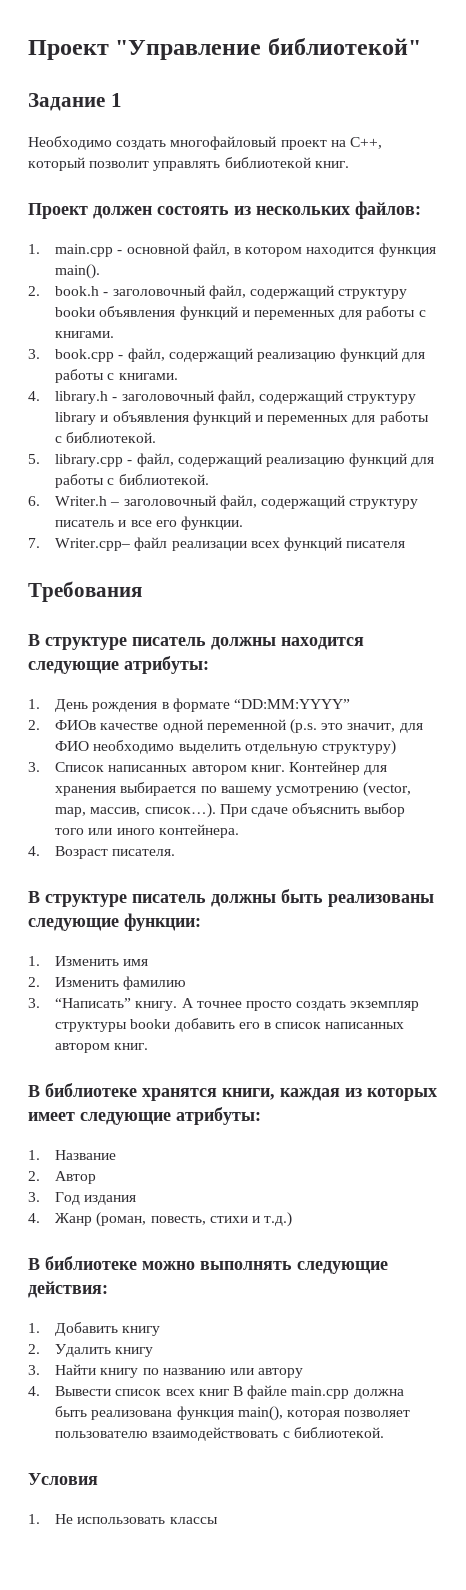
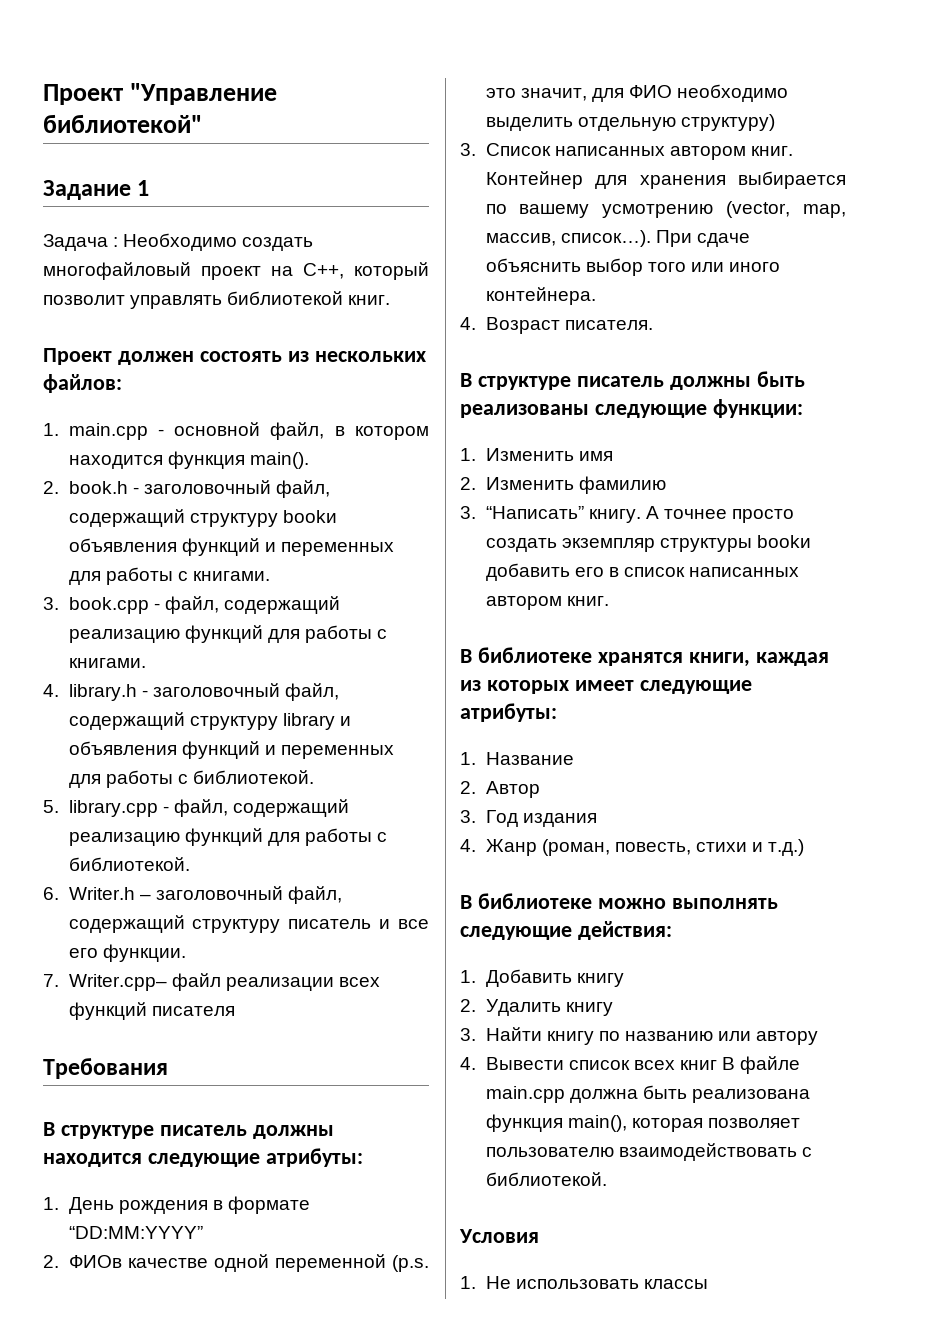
- Необходимо создать многофайловый проект на C++, который позволит управлять библиотекой книг.
+ Задача : Необходимо создать многофайловый проект на C++, который позволит управлять библиотекой книг.

